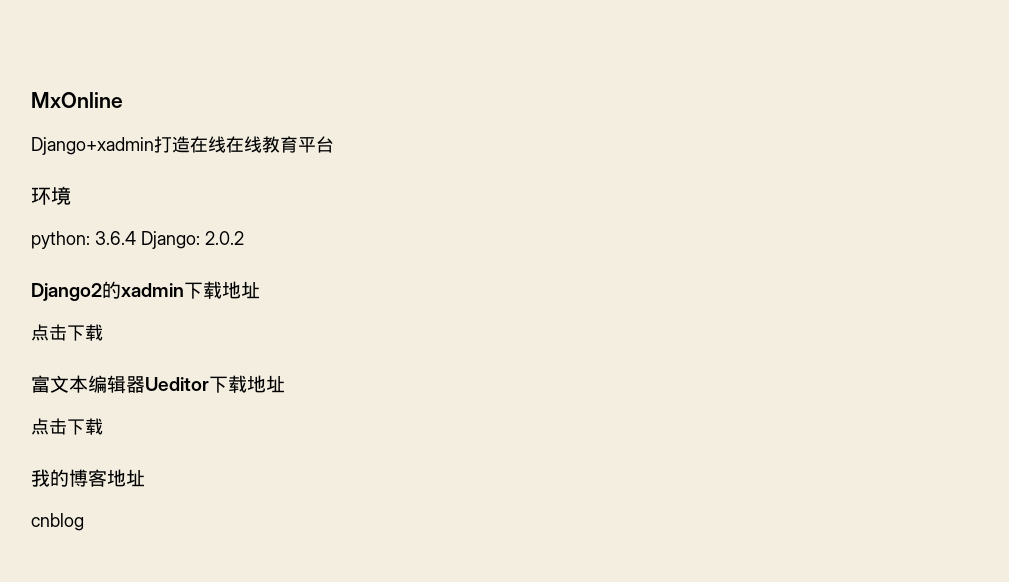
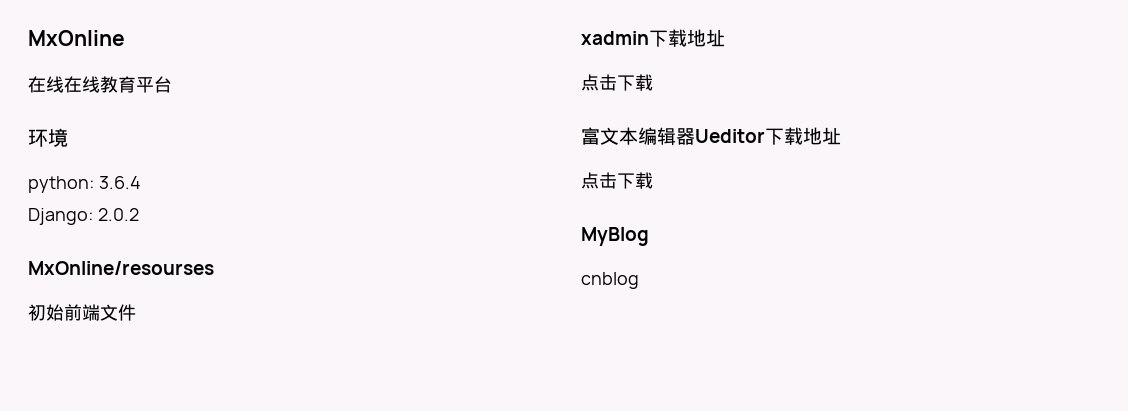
- Django+xadmin打造在线在线教育平台
+ 在线在线教育平台
- python: 3.6.4 Django: 2.0.2
+ python: 3.6.4
+ Django: 2.0.2
- Django2的xadmin下载地址
+ MxOnline/resourses
+ 初始前端文件
+ xadmin下载地址
- 我的博客地址
+ MyBlog

